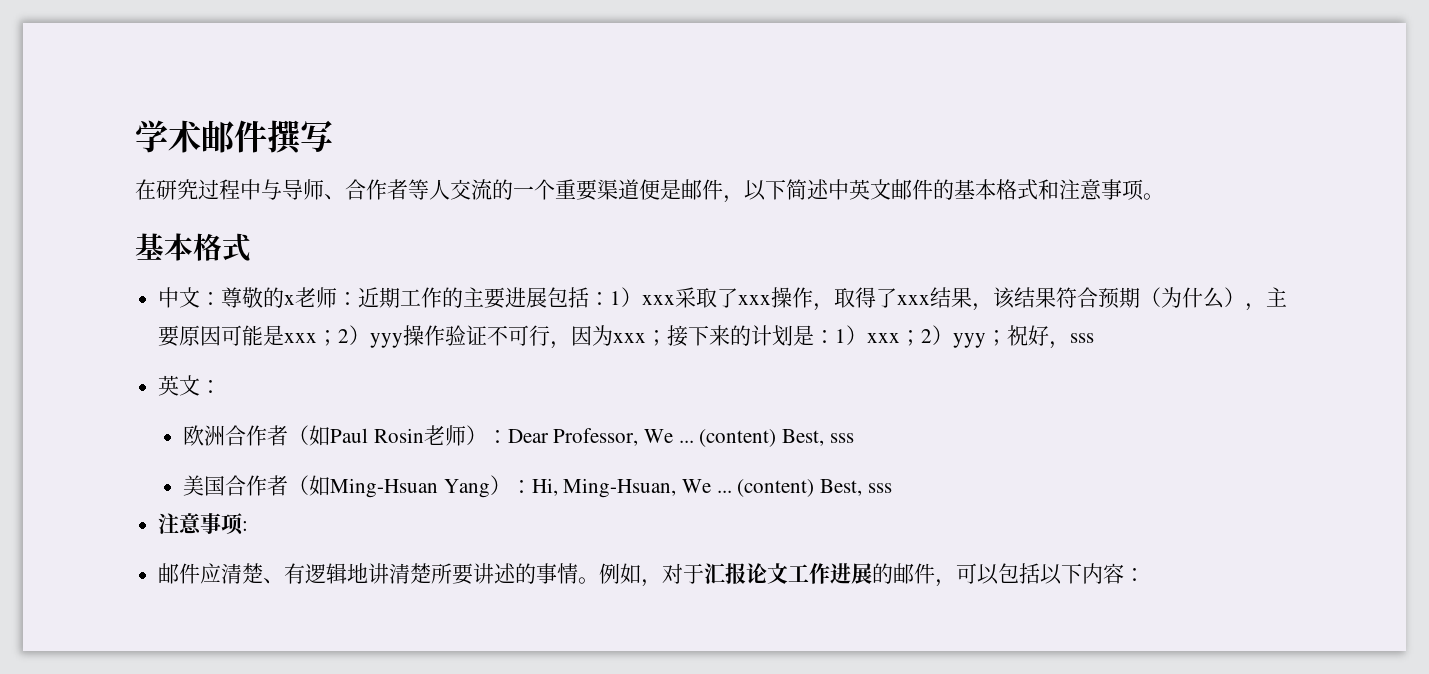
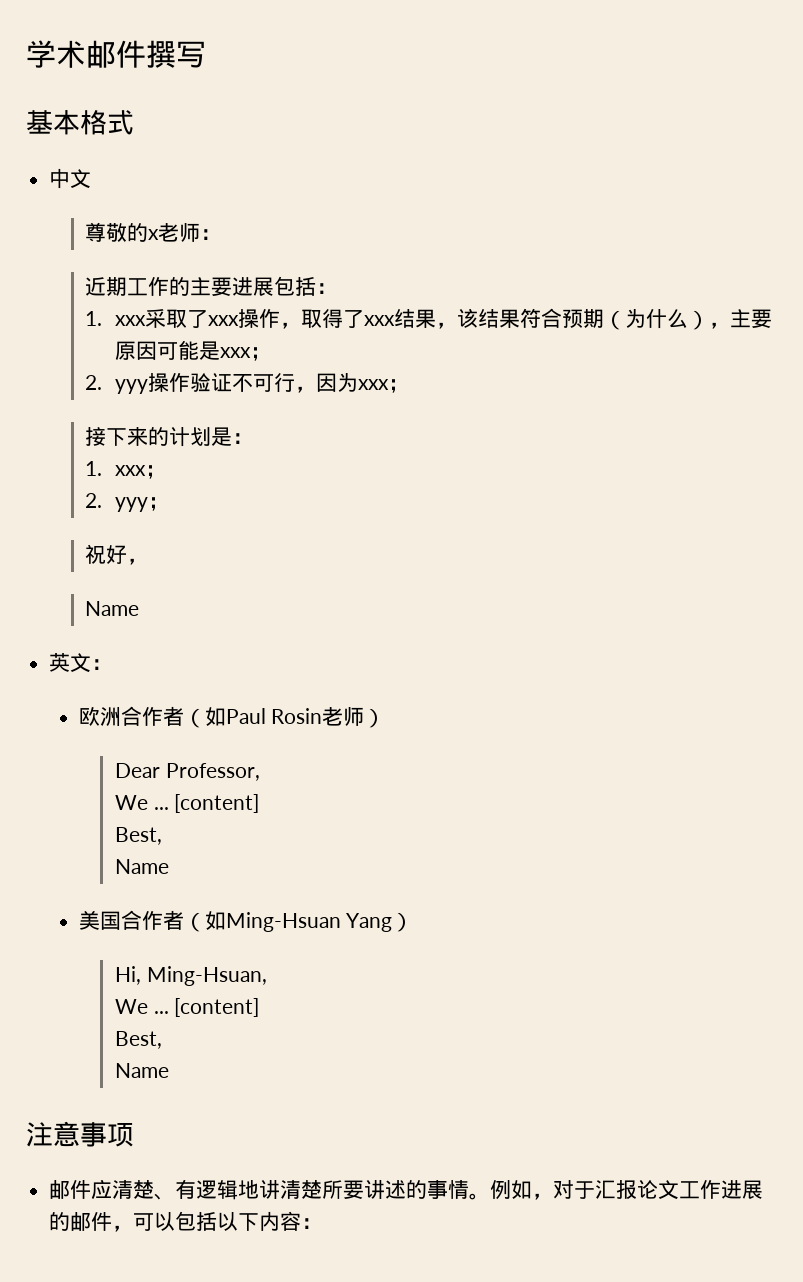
- 在研究过程中与导师、合作者等人交流的一个重要渠道便是邮件，以下简述中英文邮件的基本格式和注意事项。
- 中文：尊敬的x老师：近期工作的主要进展包括：1）xxx采取了xxx操作，取得了xxx结果，该结果符合预期（为什么），主要原因可能是xxx；2）yyy操作验证不可行，因为xxx；接下来的计划是：1）xxx；2）yyy；祝好，sss
+ 中文
+ 尊敬的x老师：
+ 近期工作的主要进展包括：
+ 1. xxx采取了xxx操作，取得了xxx结果，该结果符合预期（为什么），主要原因可能是xxx；
+ 2. yyy操作验证不可行，因为xxx；
+ 接下来的计划是：
+ 1. xxx；
+ 2. yyy；
+ 祝好，
+ Name
- 欧洲合作者（如Paul Rosin老师）：Dear Professor, We ... (content) Best, sss
+ 欧洲合作者（如Paul Rosin老师）
+ Dear Professor,
+ We ... [content]
+ Best,
+ Name
- 美国合作者（如Ming-Hsuan Yang）：Hi, Ming-Hsuan, We ... (content) Best, sss
- 注意事项:
+ 美国合作者（如Ming-Hsuan Yang）
+ Hi, Ming-Hsuan,
+ We ... [content]
+ Best,
+ Name
+ 注意事项

